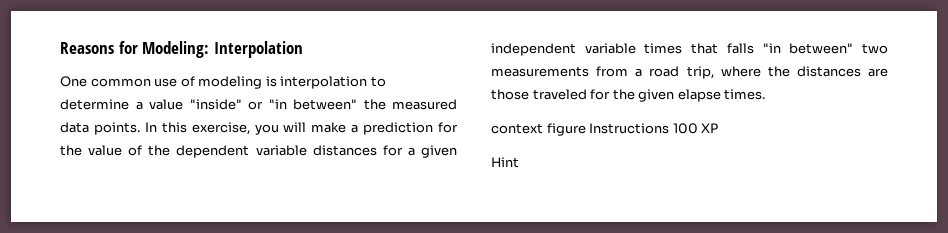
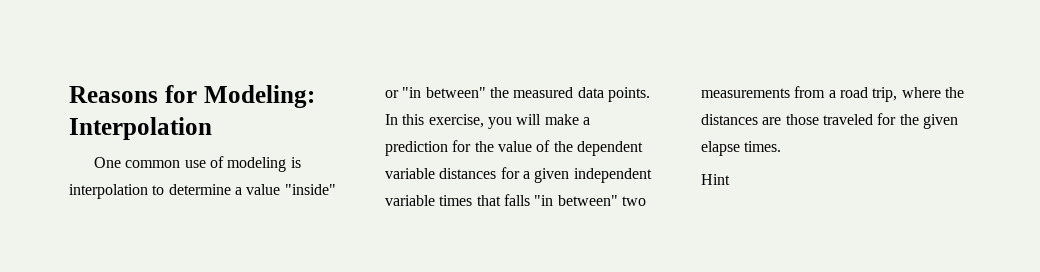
- context figure Instructions 100 XP

